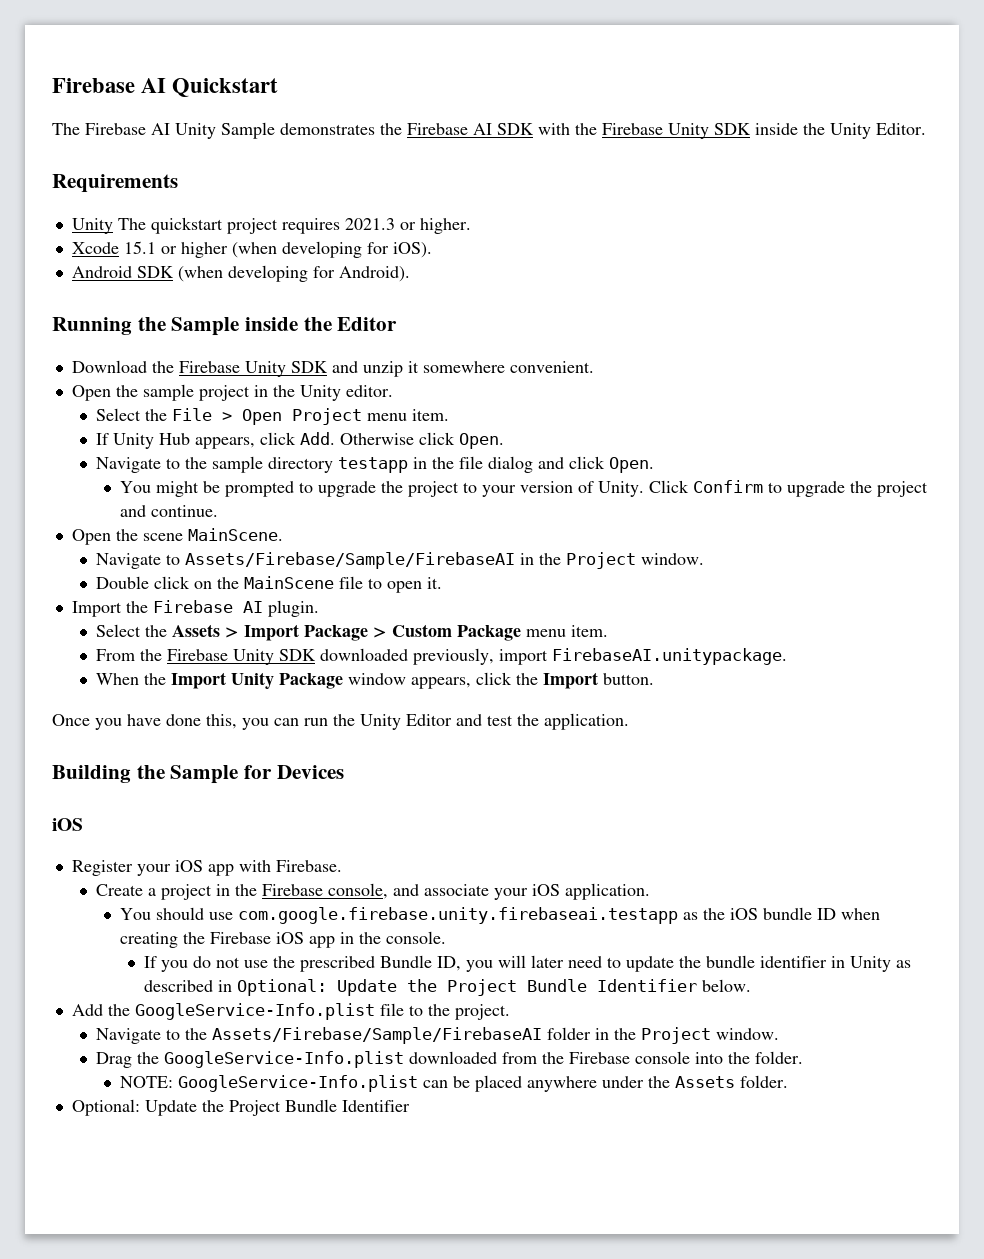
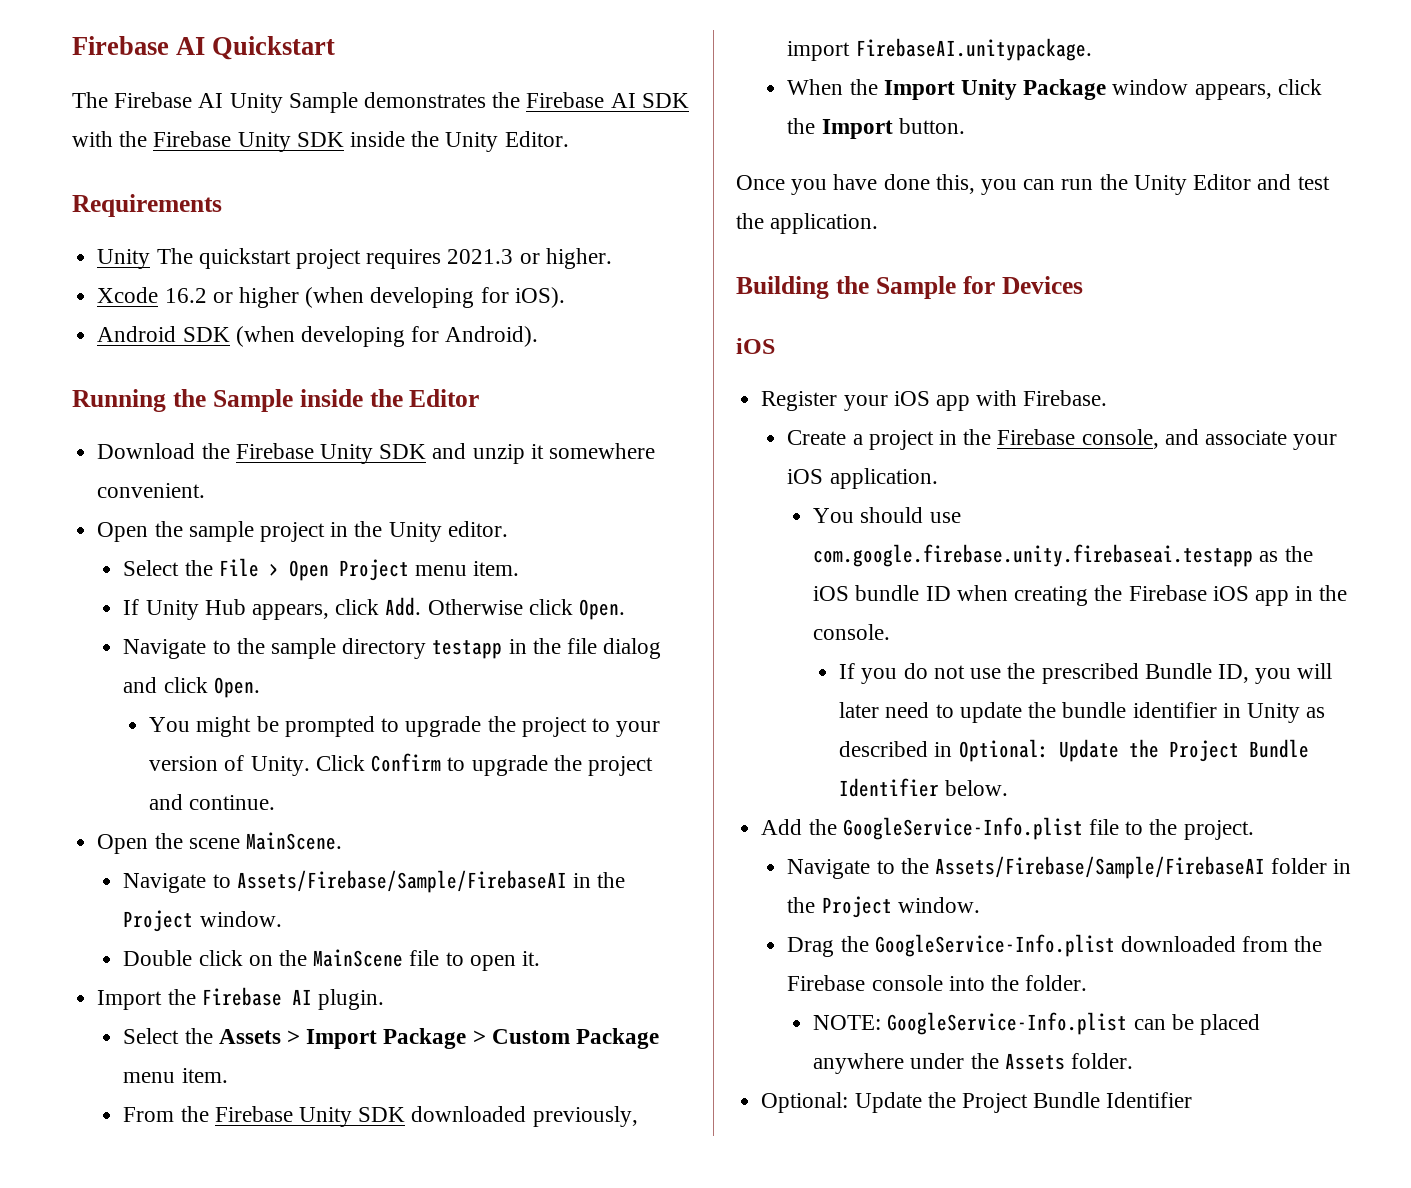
- Xcode 15.1 or higher (when developing for iOS).
+ Xcode 16.2 or higher (when developing for iOS).

